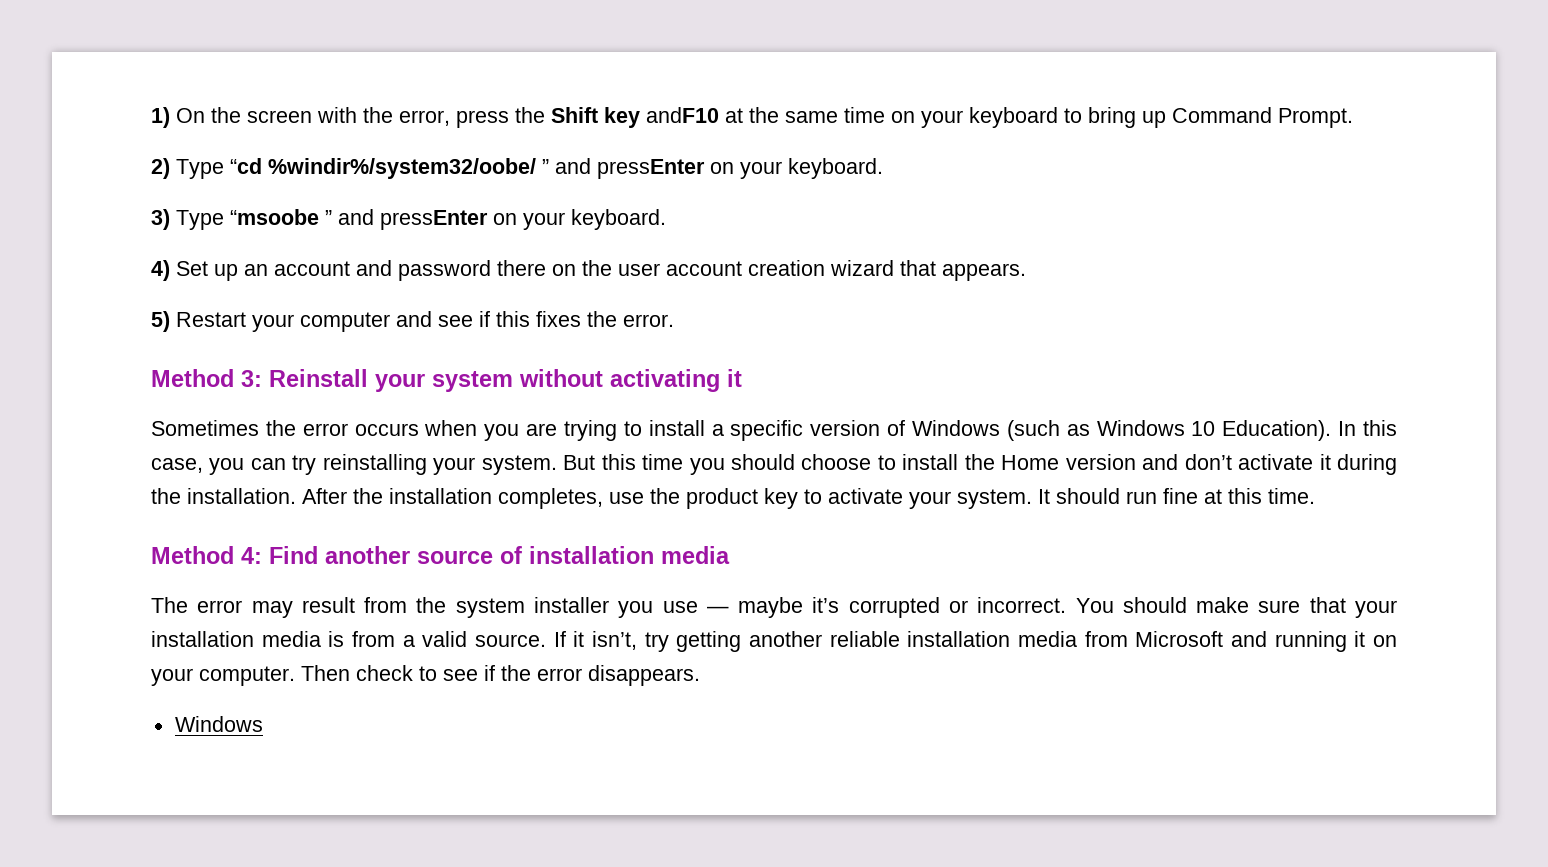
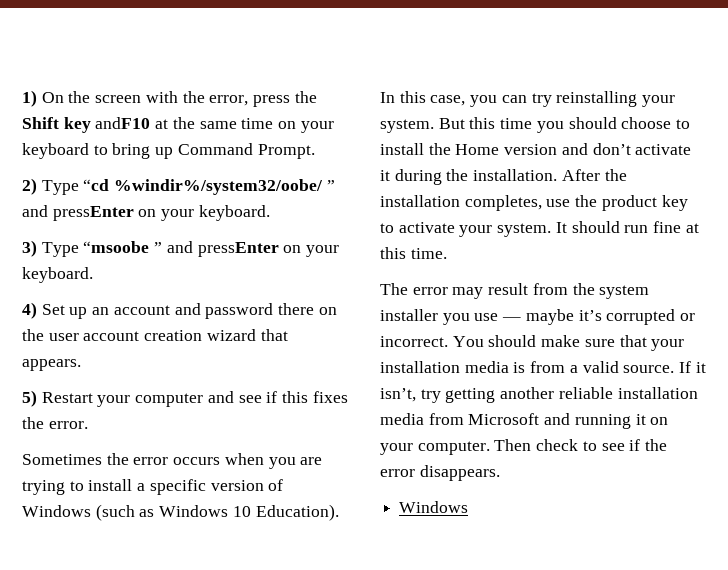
- Method 3: Reinstall your system without activating it
- Method 4: Find another source of installation media

